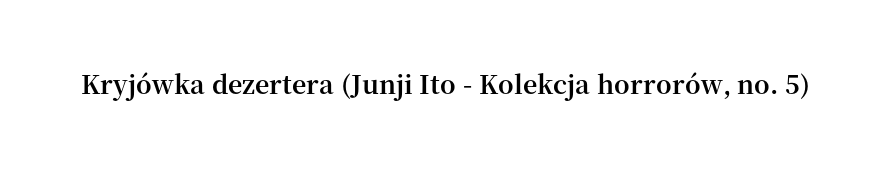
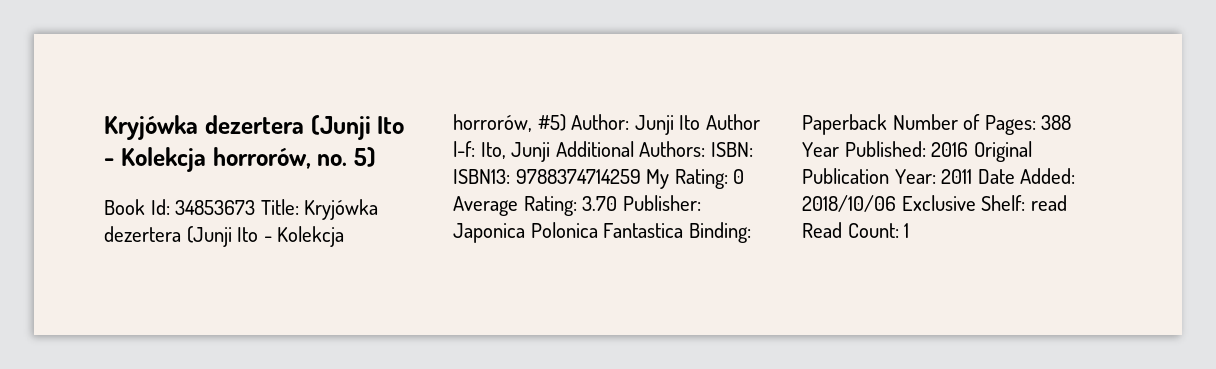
+ Book Id: 34853673 Title: Kryjówka dezertera (Junji Ito - Kolekcja horrorów, #5) Author: Junji Ito Author l-f: Ito, Junji Additional Authors: ISBN: ISBN13: 9788374714259 My Rating: 0 Average Rating: 3.70 Publisher: Japonica Polonica Fantastica Binding: Paperback Number of Pages: 388 Year Published: 2016 Original Publication Year: 2011 Date Added: 2018/10/06 Exclusive Shelf: read Read Count: 1

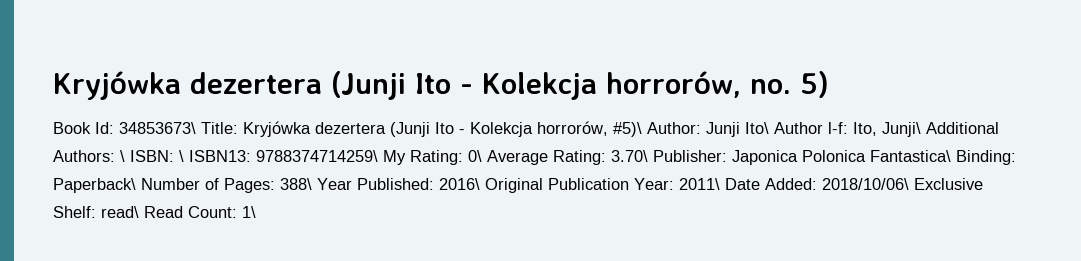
- Book Id: 34853673 Title: Kryjówka dezertera (Junji Ito - Kolekcja horrorów, #5) Author: Junji Ito Author l-f: Ito, Junji Additional Authors: ISBN: ISBN13: 9788374714259 My Rating: 0 Average Rating: 3.70 Publisher: Japonica Polonica Fantastica Binding: Paperback Number of Pages: 388 Year Published: 2016 Original Publication Year: 2011 Date Added: 2018/10/06 Exclusive Shelf: read Read Count: 1
+ Book Id: 34853673\ Title: Kryjówka dezertera (Junji Ito - Kolekcja horrorów, #5)\ Author: Junji Ito\ Author l-f: Ito, Junji\ Additional Authors: \ ISBN: \ ISBN13: 9788374714259\ My Rating: 0\ Average Rating: 3.70\ Publisher: Japonica Polonica Fantastica\ Binding: Paperback\ Number of Pages: 388\ Year Published: 2016\ Original Publication Year: 2011\ Date Added: 2018/10/06\ Exclusive Shelf: read\ Read Count: 1\

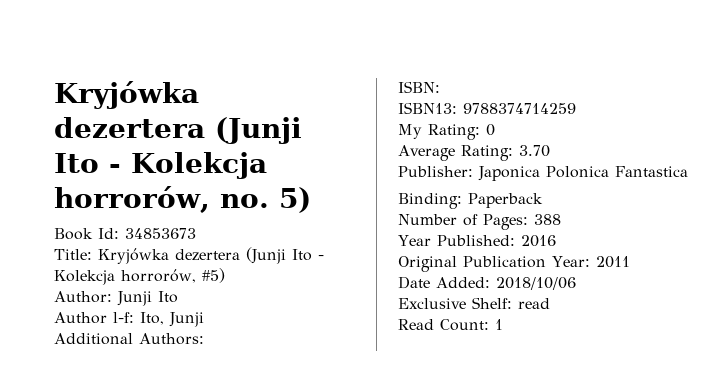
- Book Id: 34853673\ Title: Kryjówka dezertera (Junji Ito - Kolekcja horrorów, #5)\ Author: Junji Ito\ Author l-f: Ito, Junji\ Additional Authors: \ ISBN: \ ISBN13: 9788374714259\ My Rating: 0\ Average Rating: 3.70\ Publisher: Japonica Polonica Fantastica\ Binding: Paperback\ Number of Pages: 388\ Year Published: 2016\ Original Publication Year: 2011\ Date Added: 2018/10/06\ Exclusive Shelf: read\ Read Count: 1\
+ Book Id: 34853673
+ Title: Kryjówka dezertera (Junji Ito - Kolekcja horrorów, #5)
+ Author: Junji Ito
+ Author l-f: Ito, Junji
+ Additional Authors:
+ ISBN:
+ ISBN13: 9788374714259
+ My Rating: 0
+ Average Rating: 3.70
+ Publisher: Japonica Polonica Fantastica
+ Binding: Paperback
+ Number of Pages: 388
+ Year Published: 2016
+ Original Publication Year: 2011
+ Date Added: 2018/10/06
+ Exclusive Shelf: read
+ Read Count: 1

